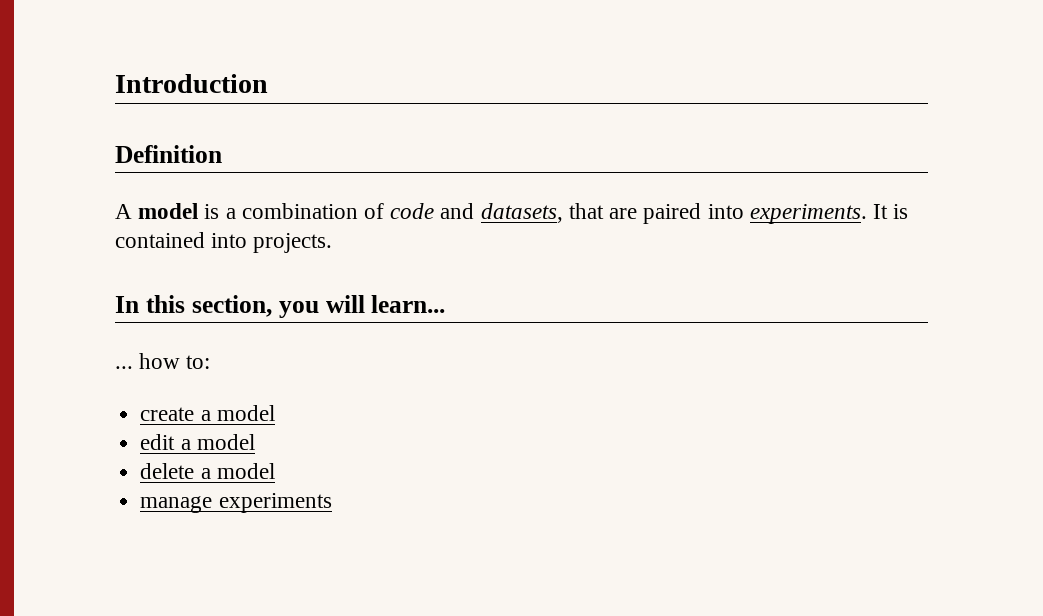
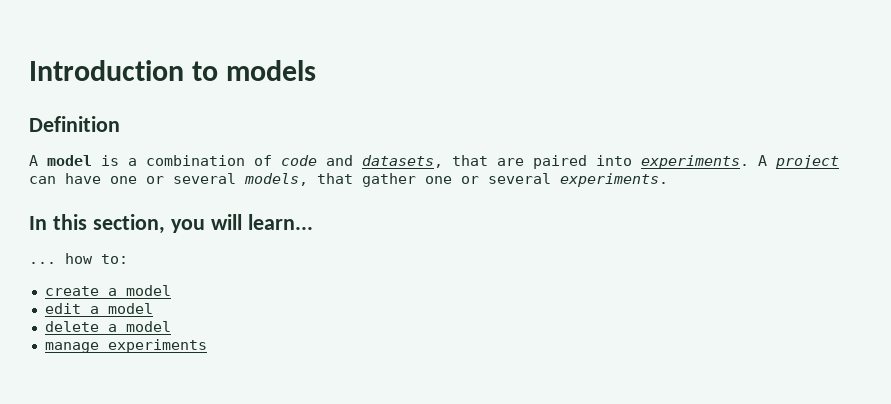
- Introduction
+ Introduction to models
- It is contained into projects.
+ A project can have one or several models, that gather one or several experiments.

